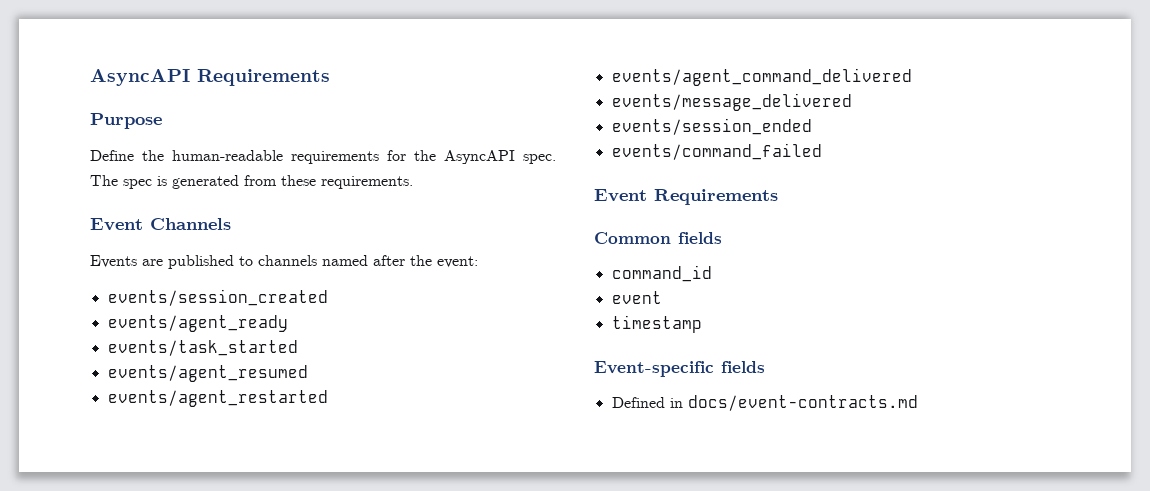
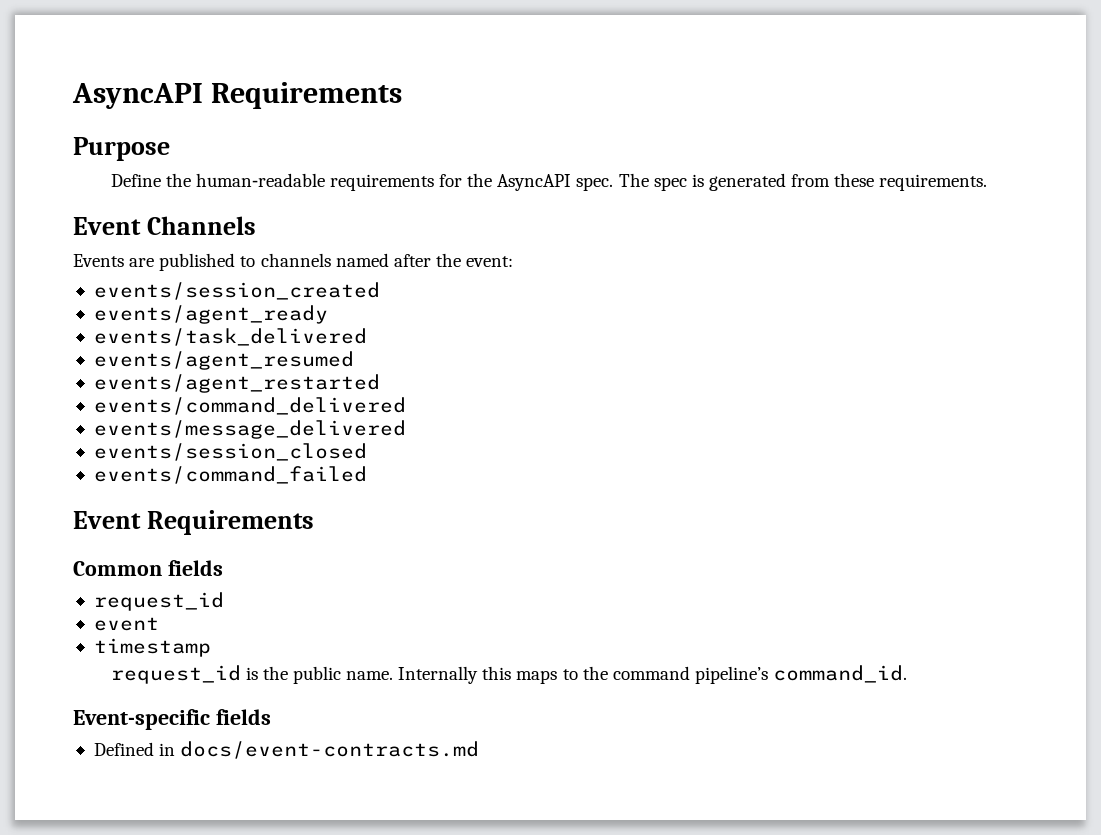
- events/task_started
+ events/task_delivered
- events/agent_command_delivered
+ events/command_delivered
- events/session_ended
+ events/session_closed
  Common fields
- command_id
+ request_id
+ request_id is the public name. Internally this maps to the command pipeline’s command_id.

